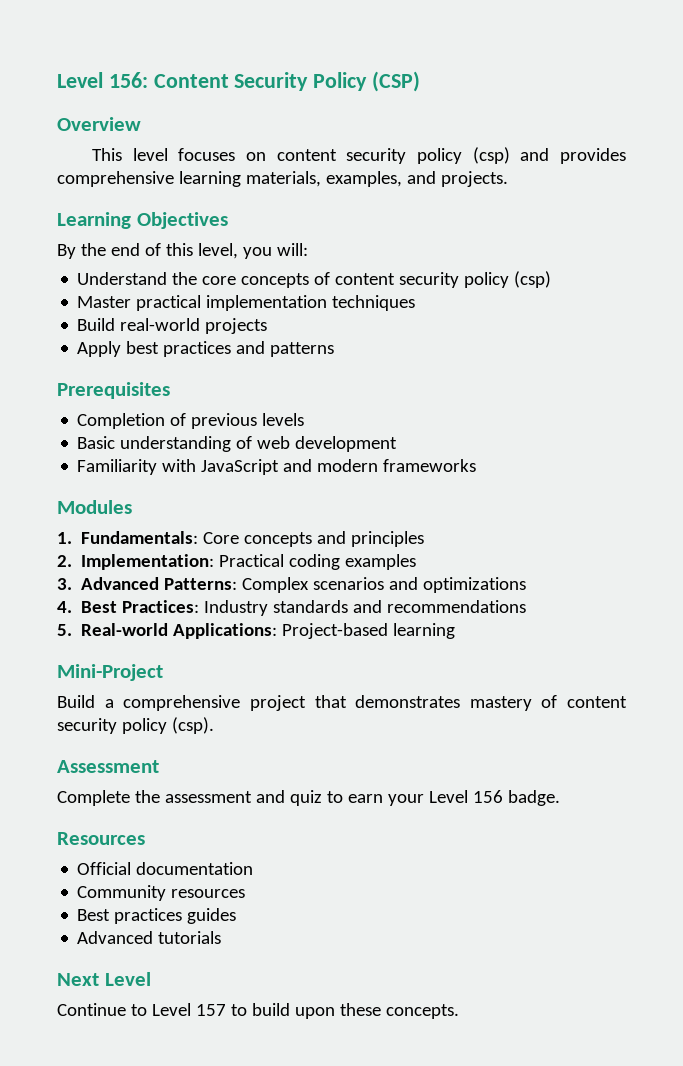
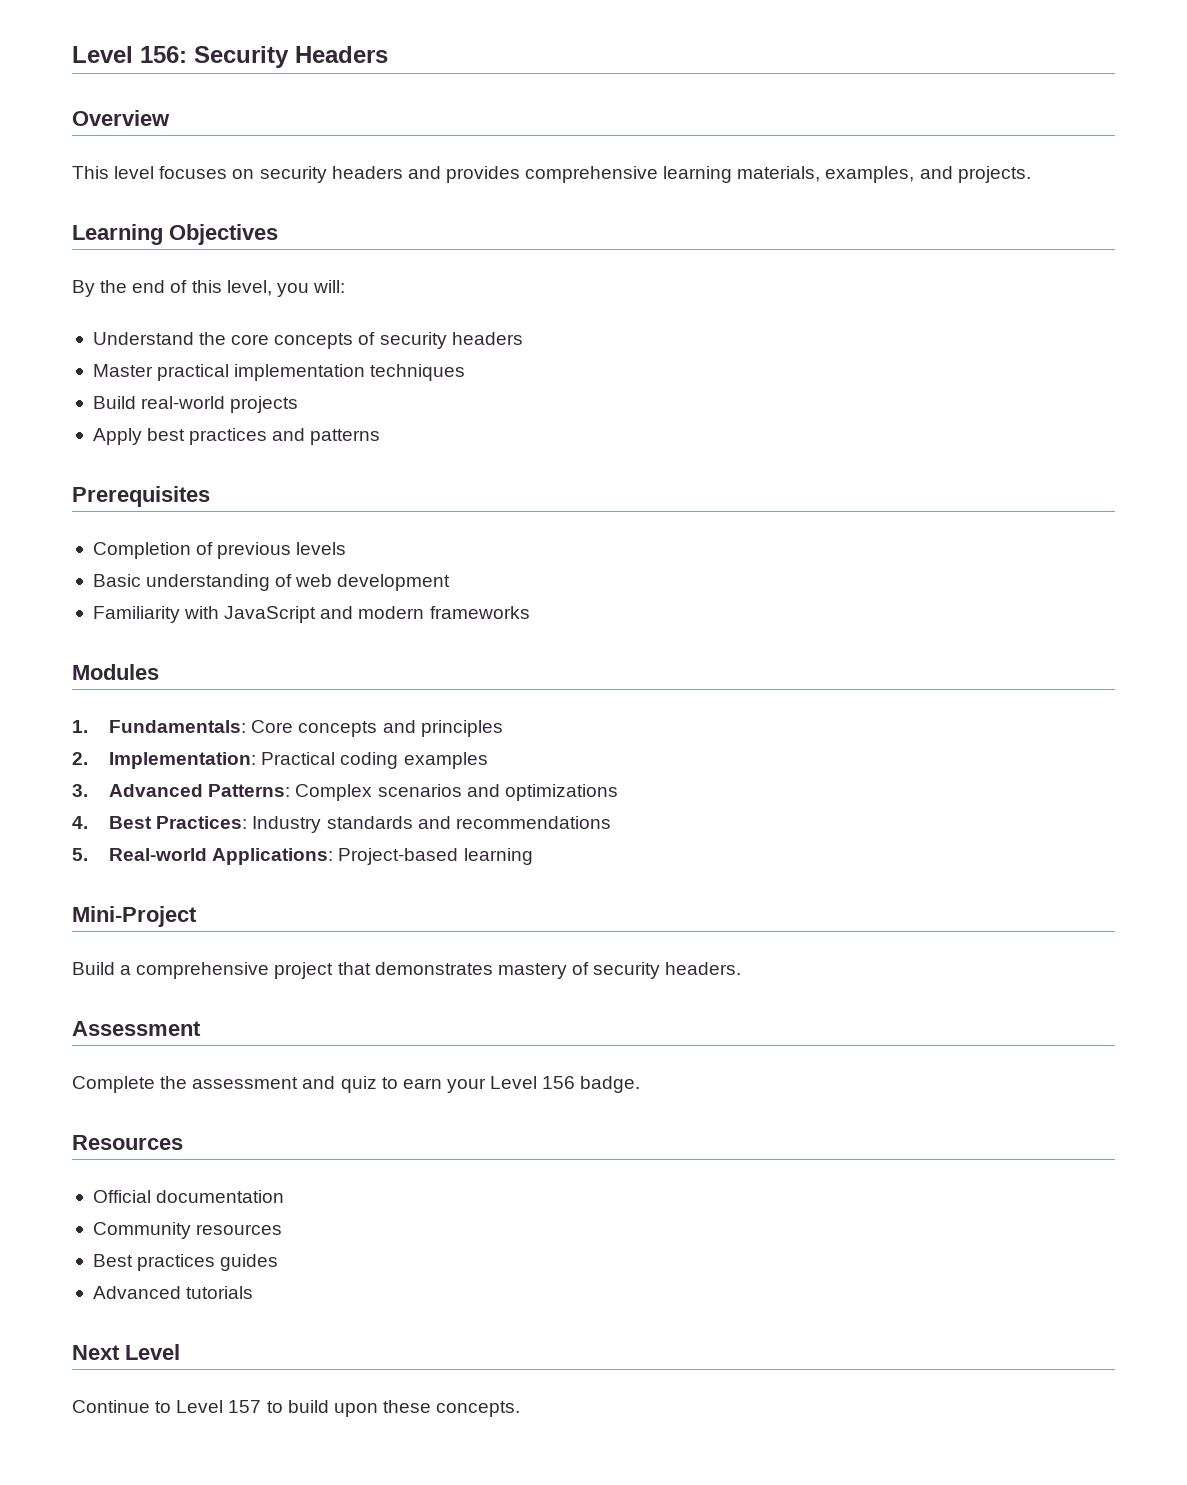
- Level 156: Content Security Policy (CSP)
+ Level 156: Security Headers
- This level focuses on content security policy (csp) and provides comprehensive learning materials, examples, and projects.
+ This level focuses on security headers and provides comprehensive learning materials, examples, and projects.
- Understand the core concepts of content security policy (csp)
+ Understand the core concepts of security headers
- Build a comprehensive project that demonstrates mastery of content security policy (csp).
+ Build a comprehensive project that demonstrates mastery of security headers.

